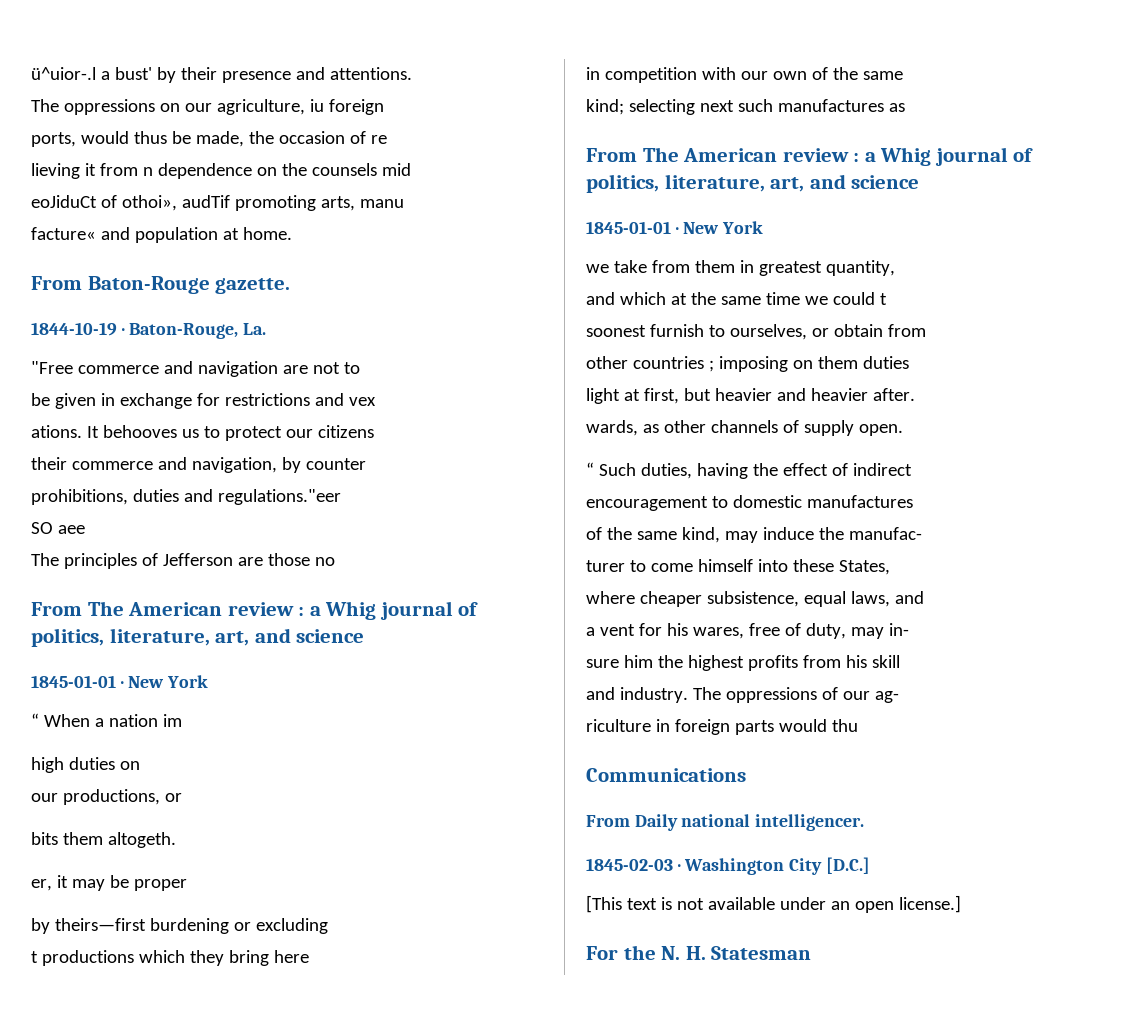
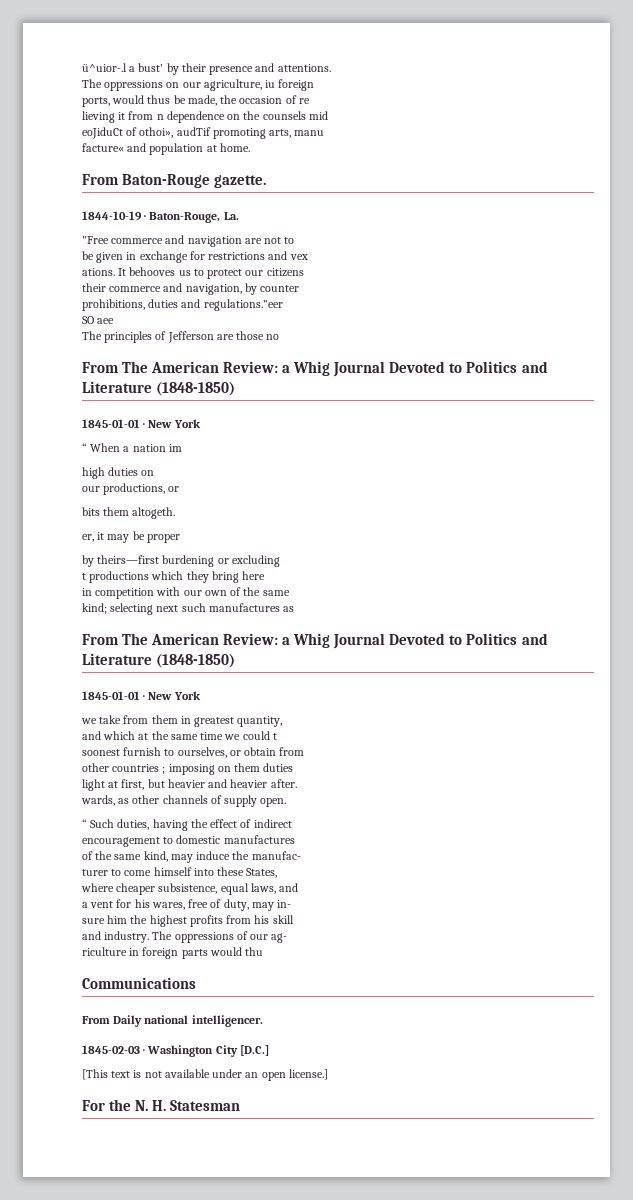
  The principles of Jefferson are those no
- From The American review : a Whig journal of politics, literature, art, and science
+ From The American Review: a Whig Journal Devoted to Politics and Literature (1848-1850)
  kind; selecting next such manufactures as
- From The American review : a Whig journal of politics, literature, art, and science
+ From The American Review: a Whig Journal Devoted to Politics and Literature (1848-1850)

